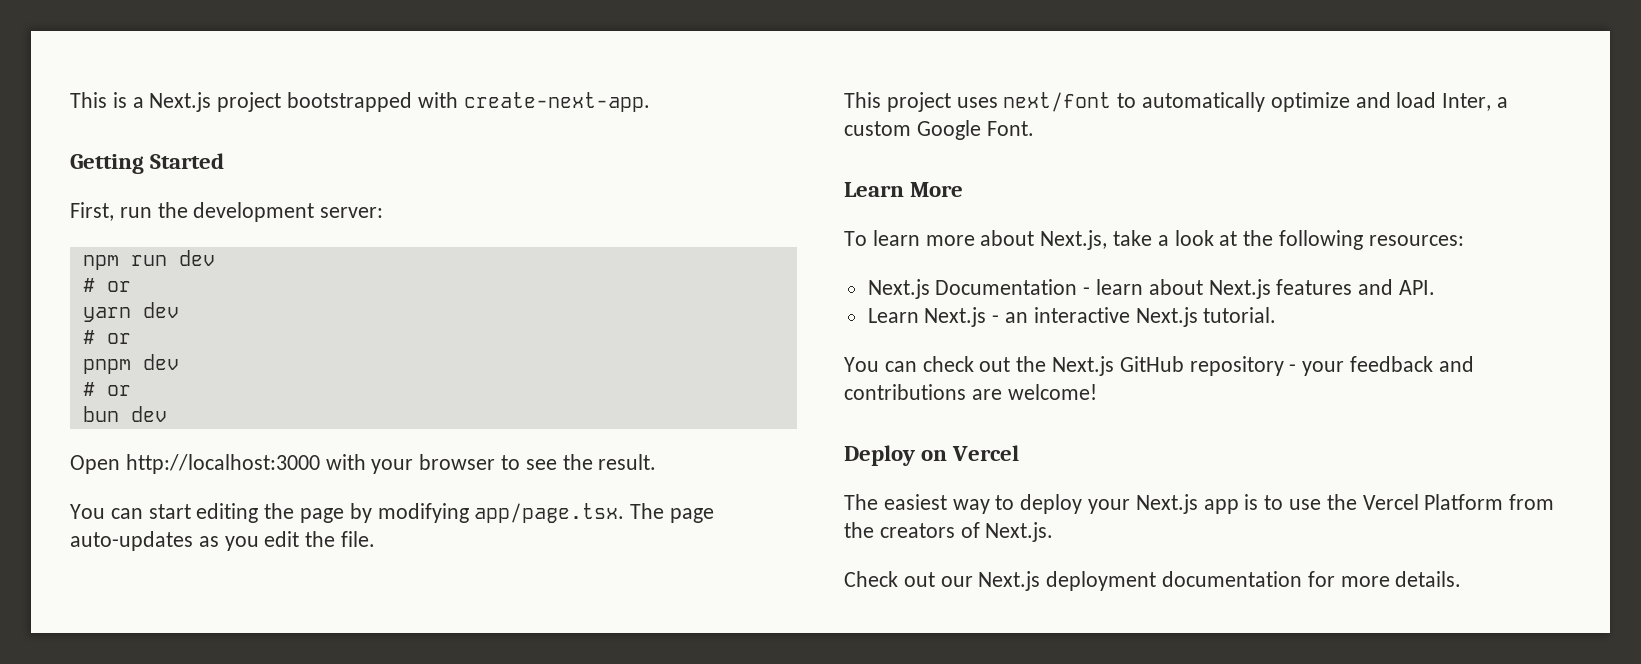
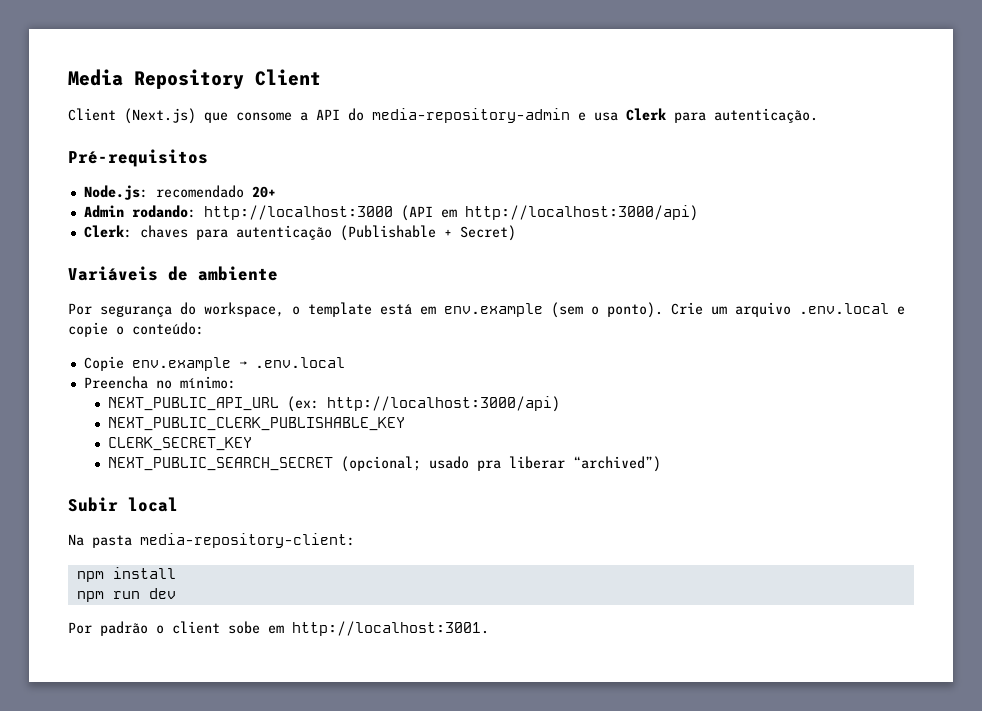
- This is a Next.js project bootstrapped with create-next-app.
- Getting Started
- First, run the development server:
+ Media Repository Client
+ Client (Next.js) que consome a API do media-repository-admin e usa Clerk para autenticação.
+ Pré-requisitos
+ Node.js: recomendado 20+
+ Admin rodando: http://localhost:3000 (API em http://localhost:3000/api)
+ Clerk: chaves para autenticação (Publishable + Secret)
+ Variáveis de ambiente
+ Por segurança do workspace, o template está em env.example (sem o ponto). Crie um arquivo .env.local e copie o conteúdo:
+ Copie env.example → .env.local
+ Preencha no mínimo:
+ NEXT_PUBLIC_API_URL (ex: http://localhost:3000/api)
+ NEXT_PUBLIC_CLERK_PUBLISHABLE_KEY
+ CLERK_SECRET_KEY
+ NEXT_PUBLIC_SEARCH_SECRET (opcional; usado pra liberar “archived”)
+ Subir local
+ Na pasta media-repository-client:
+ npm install
  npm run dev
- # or
- yarn dev
- # or
- pnpm dev
- # or
- bun dev
- Open http://localhost:3000 with your browser to see the result.
- You can start editing the page by modifying app/page.tsx. The page auto-updates as you edit the file.
- This project uses next/font to automatically optimize and load Inter, a custom Google Font.
- Learn More
- To learn more about Next.js, take a look at the following resources:
- Next.js Documentation - learn about Next.js features and API.
- Learn Next.js - an interactive Next.js tutorial.
- You can check out the Next.js GitHub repository - your feedback and contributions are welcome!
- Deploy on Vercel
- The easiest way to deploy your Next.js app is to use the Vercel Platform from the creators of Next.js.
- Check out our Next.js deployment documentation for more details.
+ Por padrão o client sobe em http://localhost:3001.

